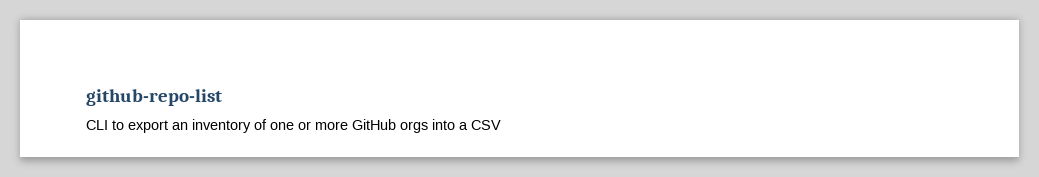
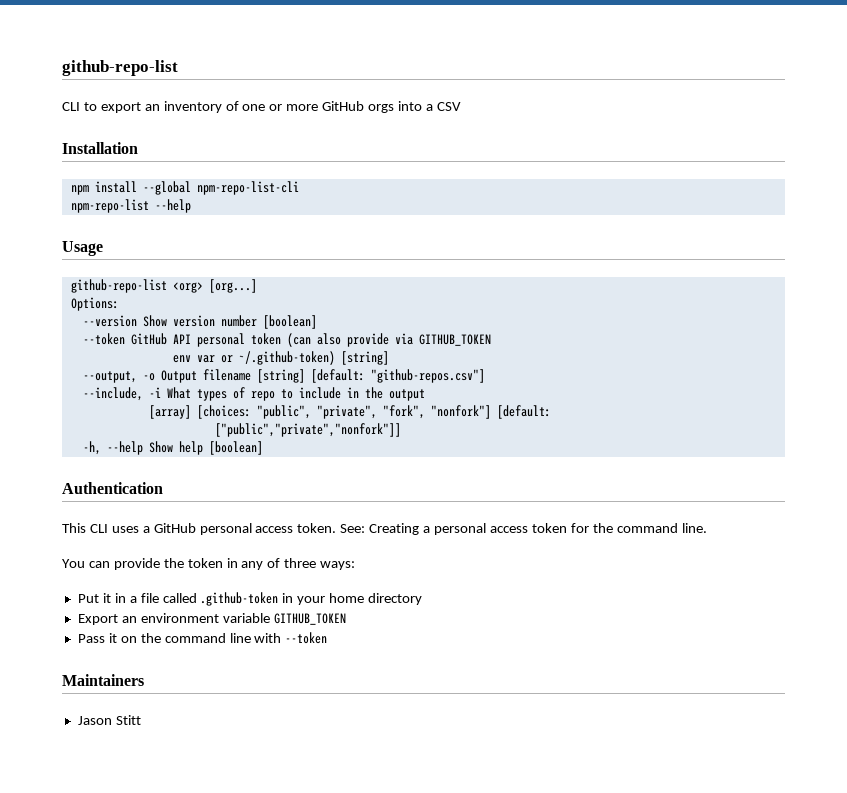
+ Installation
+ npm install --global npm-repo-list-cli
+ npm-repo-list --help
+ Usage
+ github-repo-list <org> [org...]
+ Options:
+ --version Show version number [boolean]
+ --token GitHub API personal token (can also provide via GITHUB_TOKEN
+ env var or ~/.github-token) [string]
+ --output, -o Output filename [string] [default: "github-repos.csv"]
+ --include, -i What types of repo to include in the output
+ [array] [choices: "public", "private", "fork", "nonfork"] [default:
+ ["public","private","nonfork"]]
+ -h, --help Show help [boolean]
+ Authentication
+ This CLI uses a GitHub personal access token. See: Creating a personal access token for the command line.
+ You can provide the token in any of three ways:
+ Put it in a file called .github-token in your home directory
+ Export an environment variable GITHUB_TOKEN
+ Pass it on the command line with --token
+ Maintainers
+ Jason Stitt

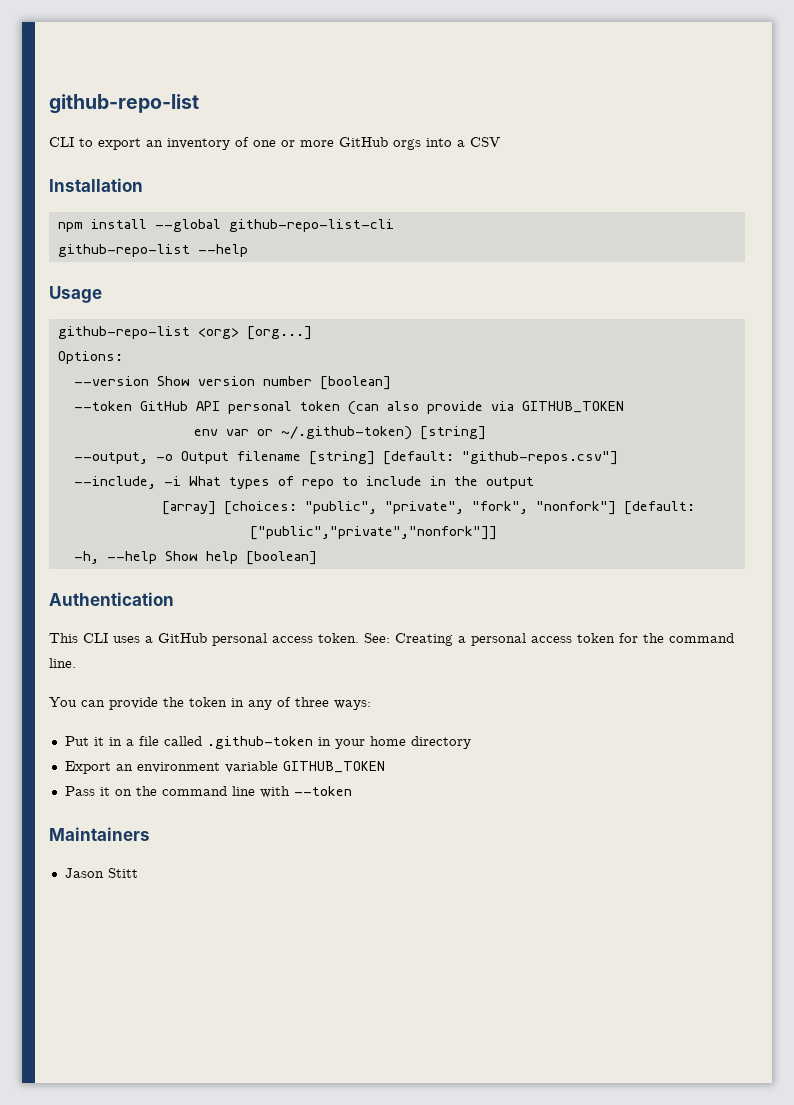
- npm install --global npm-repo-list-cli
- npm-repo-list --help
+ npm install --global github-repo-list-cli
+ github-repo-list --help

